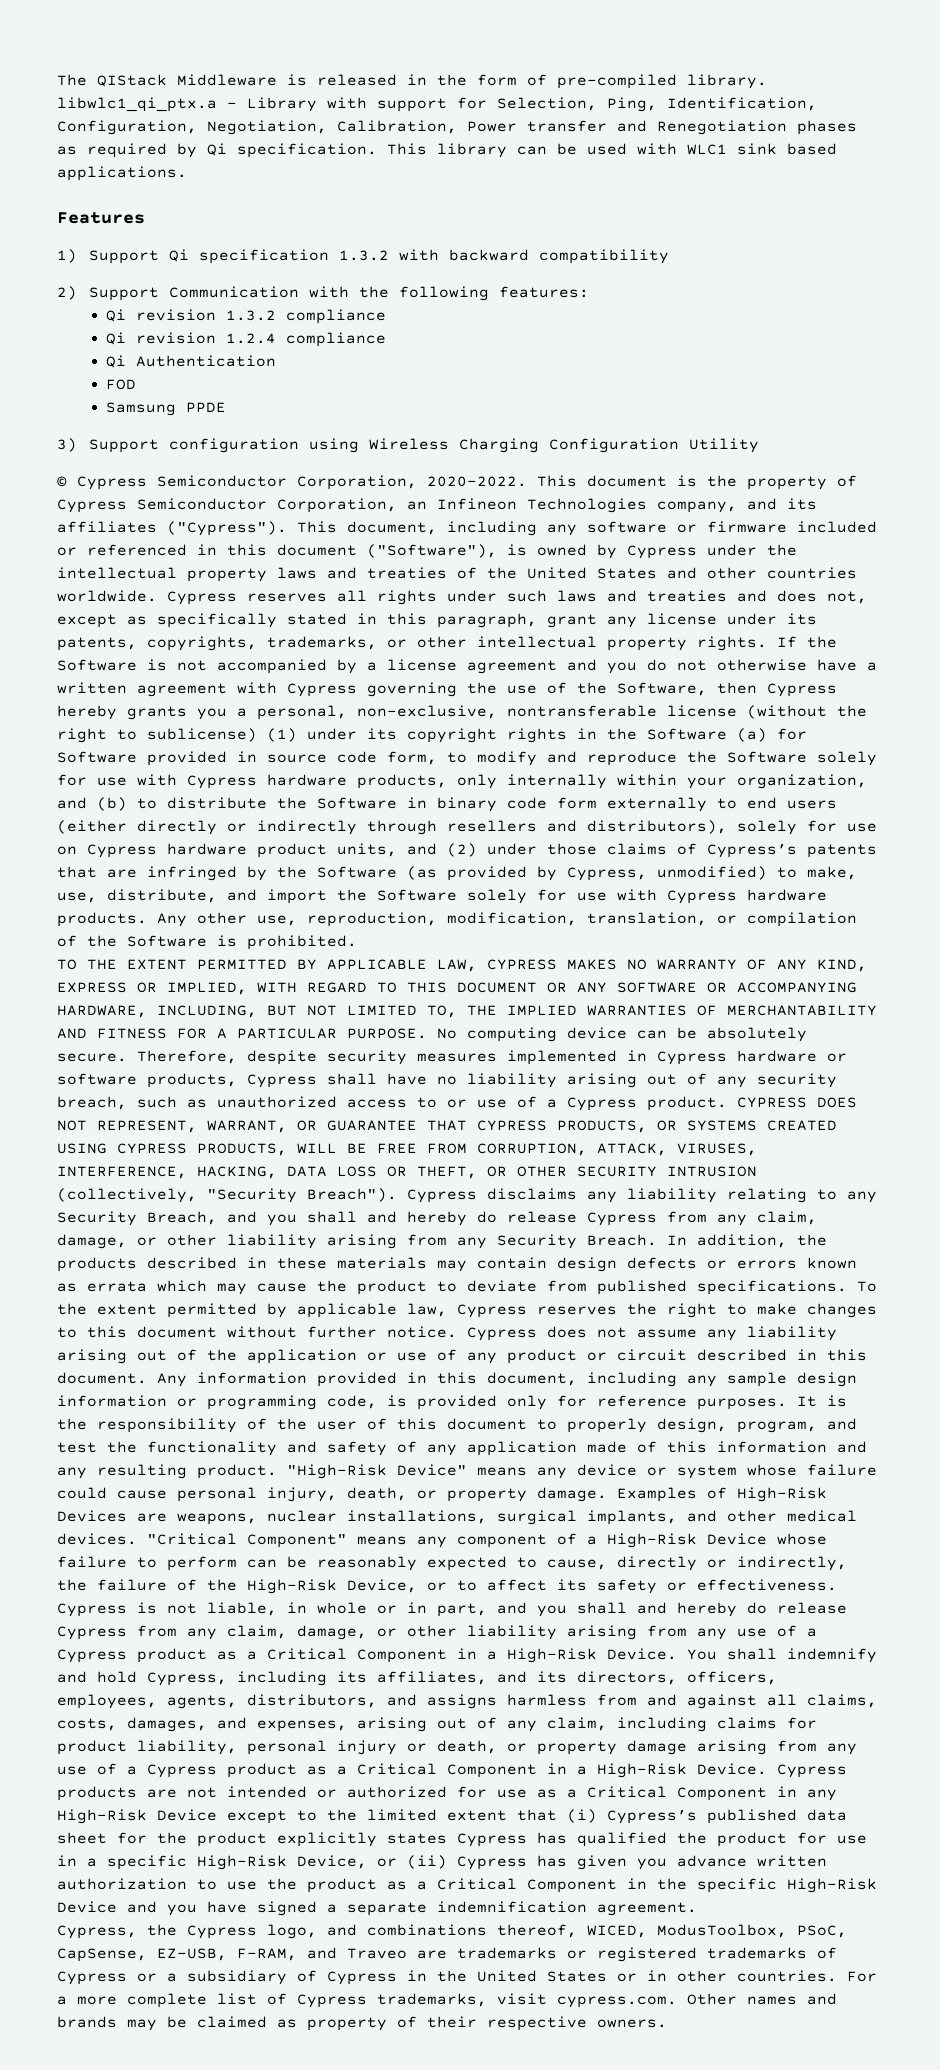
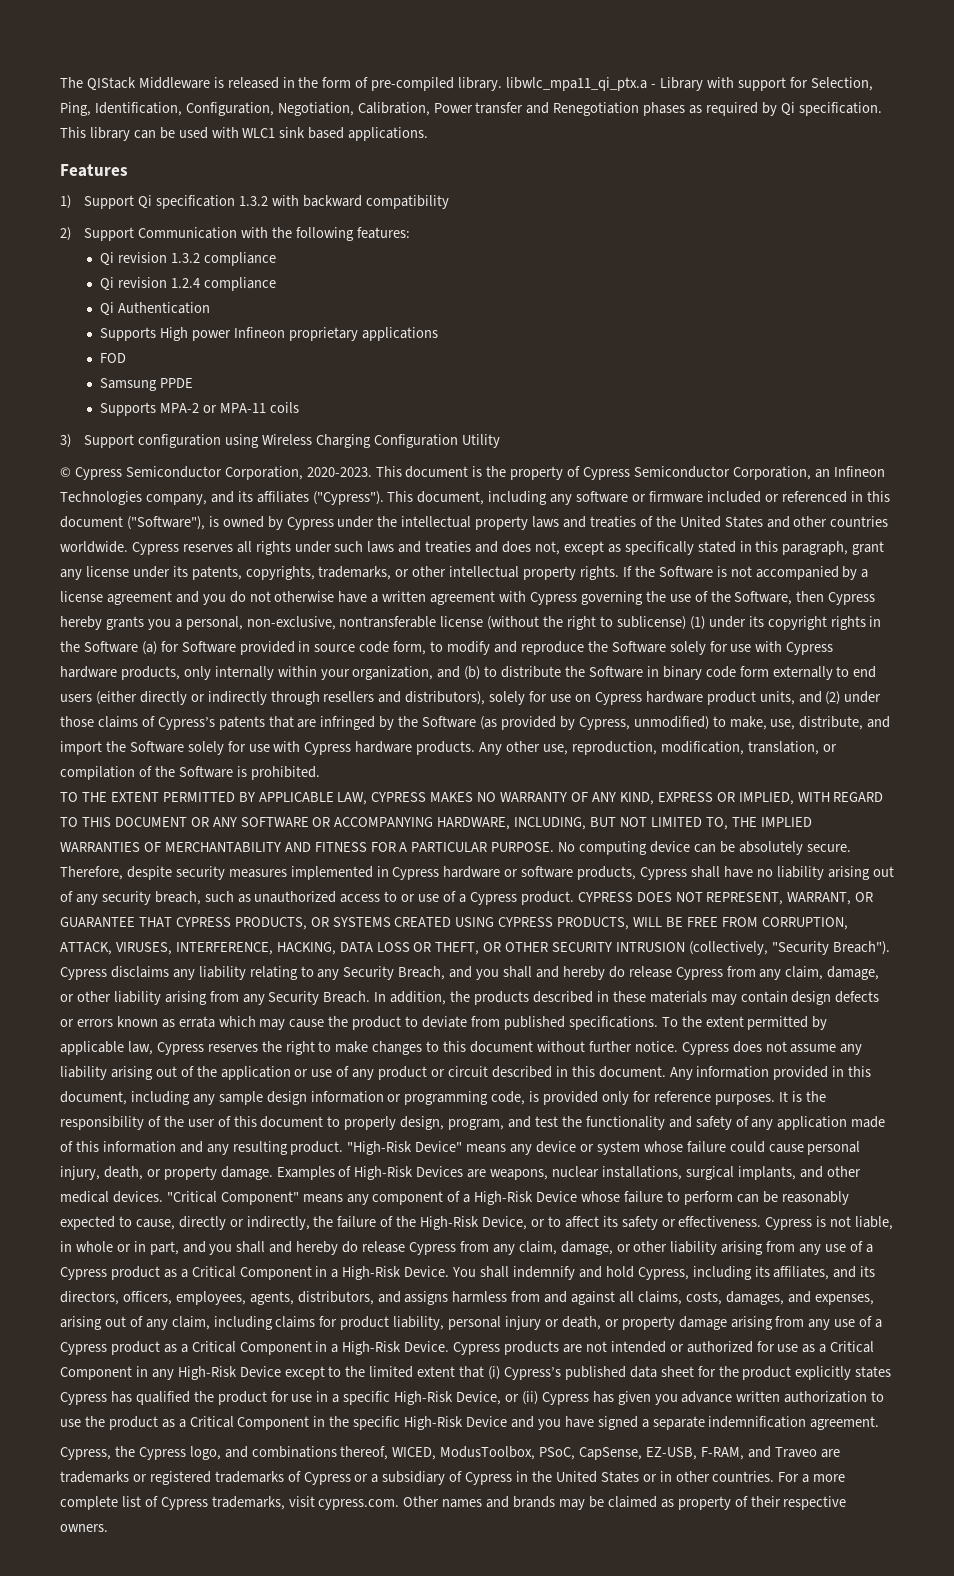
- The QIStack Middleware is released in the form of pre-compiled library. libwlc1_qi_ptx.a - Library with support for Selection, Ping, Identification, Configuration, Negotiation, Calibration, Power transfer and Renegotiation phases as required by Qi specification.
+ The QIStack Middleware is released in the form of pre-compiled library. libwlc_mpa11_qi_ptx.a - Library with support for Selection, Ping, Identification, Configuration, Negotiation, Calibration, Power transfer and Renegotiation phases as required by Qi specification.
+ Supports High power Infineon proprietary applications
  FOD
  Samsung PPDE
+ Supports MPA-2 or MPA-11 coils
- © Cypress Semiconductor Corporation, 2020-2022.
+ © Cypress Semiconductor Corporation, 2020-2023.

